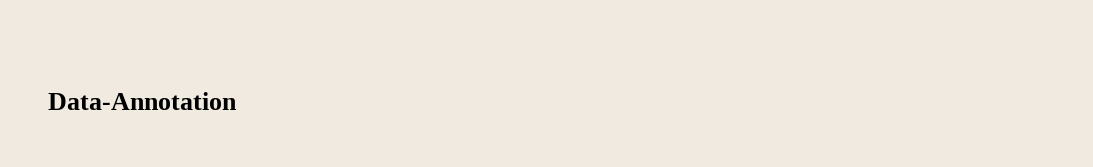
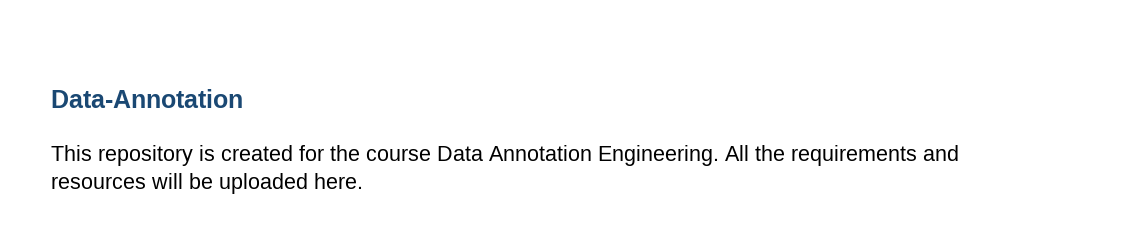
+ This repository is created for the course Data Annotation Engineering. All the requirements and resources will be uploaded here.

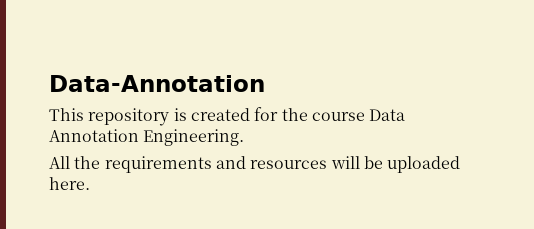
- This repository is created for the course Data Annotation Engineering. All the requirements and resources will be uploaded here.
+ This repository is created for the course Data Annotation Engineering.
+ All the requirements and resources will be uploaded here.

